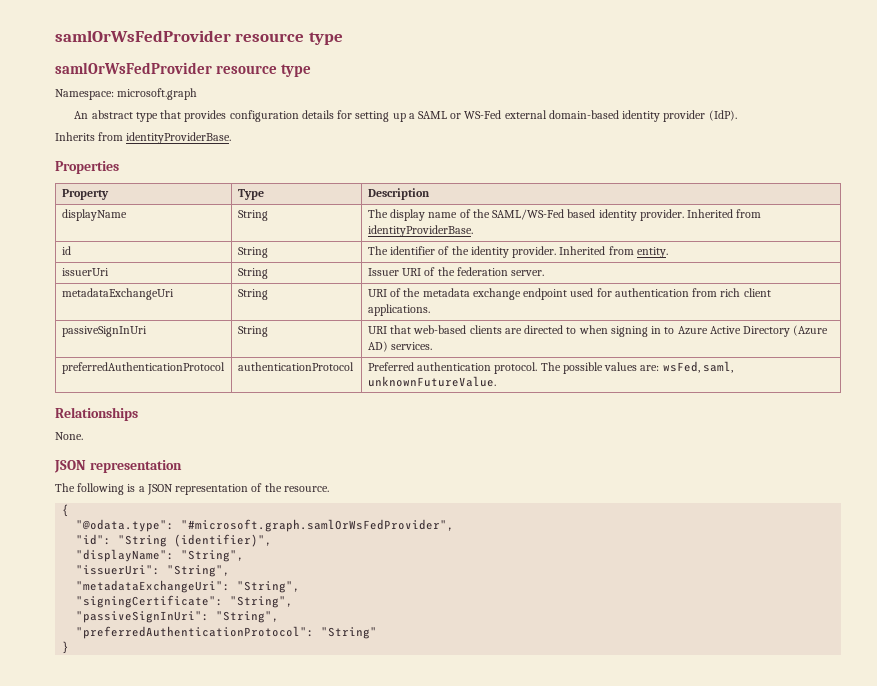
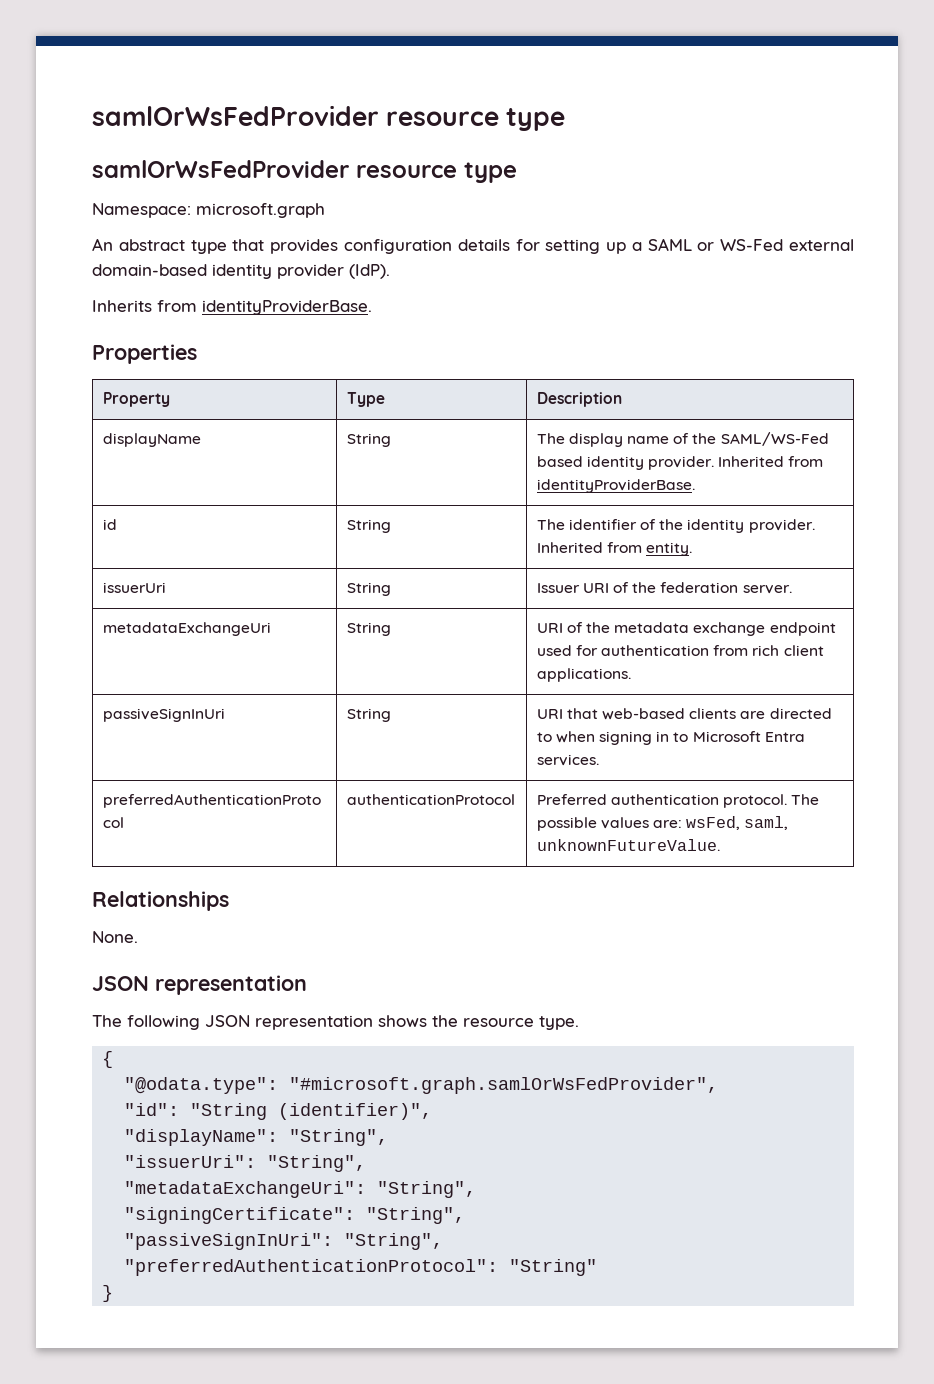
- passiveSignInUri | String | URI that web-based clients are directed to when signing in to Azure Active Directory (Azure AD) services.
+ passiveSignInUri | String | URI that web-based clients are directed to when signing in to Microsoft Entra services.
- The following is a JSON representation of the resource.
+ The following JSON representation shows the resource type.

